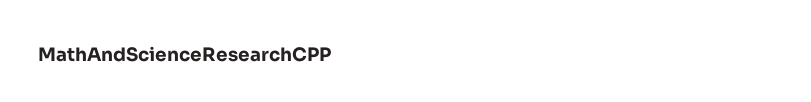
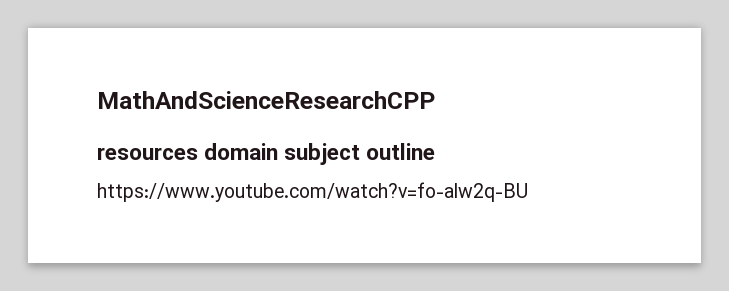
+ resources domain subject outline
+ https://www.youtube.com/watch?v=fo-alw2q-BU

